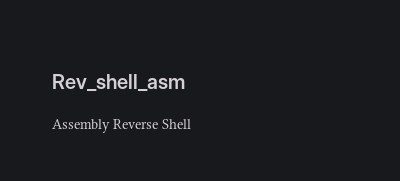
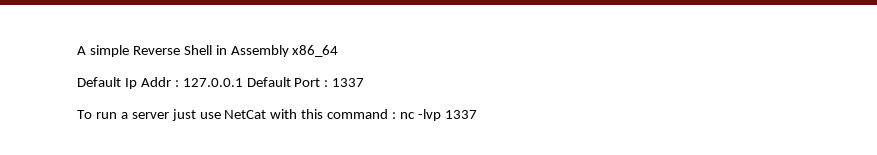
- Rev_shell_asm
- Assembly Reverse Shell
+ A simple Reverse Shell in Assembly x86_64
+ Default Ip Addr : 127.0.0.1 Default Port : 1337
+ To run a server just use NetCat with this command : nc -lvp 1337

